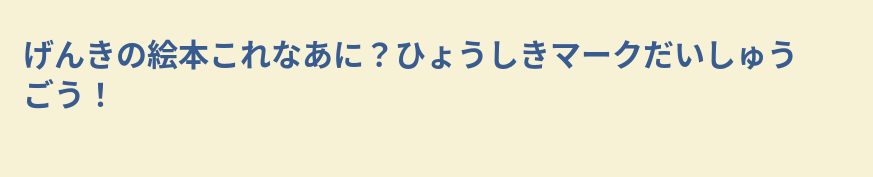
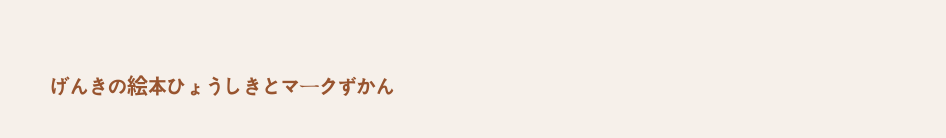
- げんきの絵本これなあに？ひょうしきマークだいしゅうごう！
+ げんきの絵本ひょうしきとマークずかん

